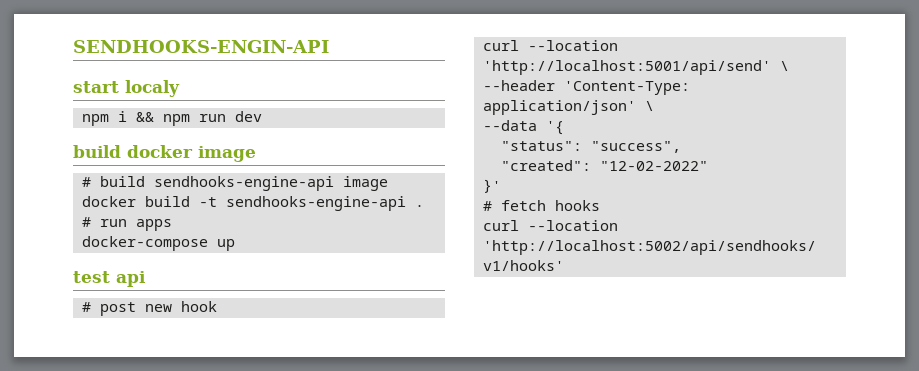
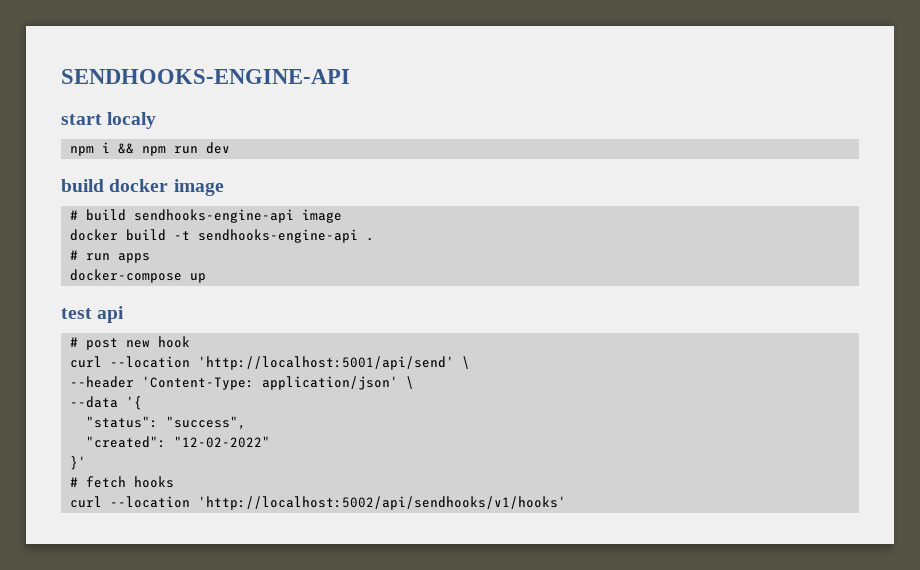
- SENDHOOKS-ENGIN-API
+ SENDHOOKS-ENGINE-API

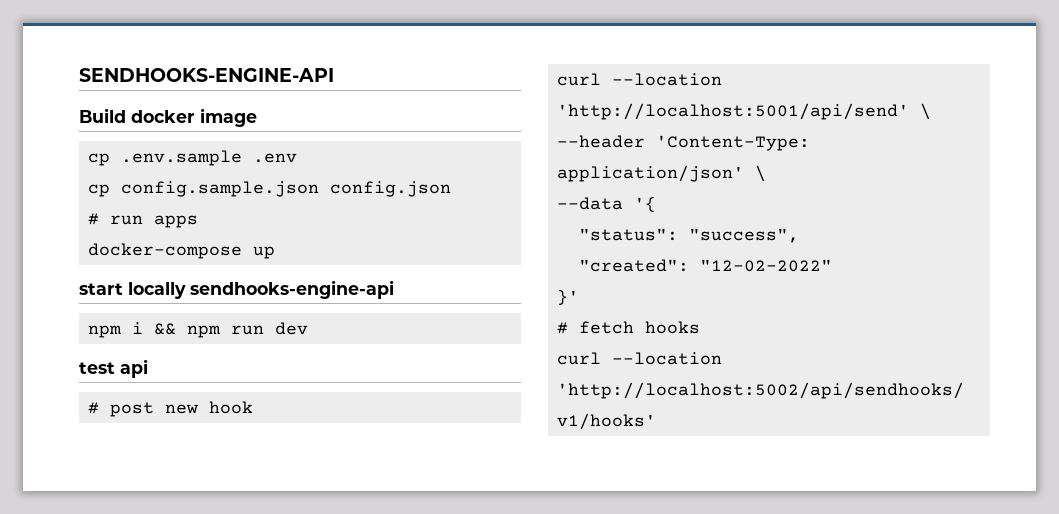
+ Build docker image
+ cp .env.sample .env
+ cp config.sample.json config.json
+ # run apps
+ docker-compose up
- start localy
+ start locally sendhooks-engine-api
- build docker image
- # build sendhooks-engine-api image
- docker build -t sendhooks-engine-api .
- # run apps
- docker-compose up

